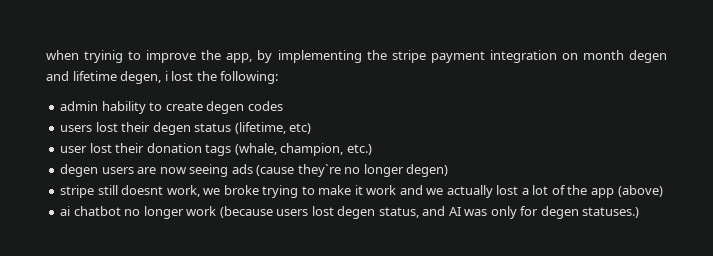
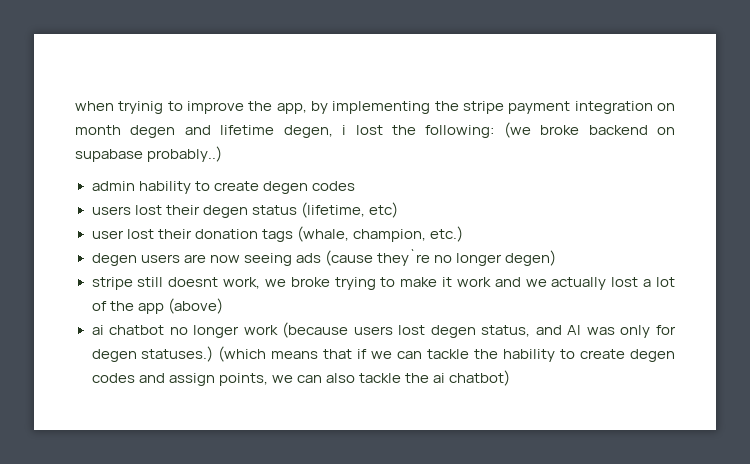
- when tryinig to improve the app, by implementing the stripe payment integration on month degen and lifetime degen, i lost the following:
+ when tryinig to improve the app, by implementing the stripe payment integration on month degen and lifetime degen, i lost the following: (we broke backend on supabase probably..)
+ (which means that if we can tackle the hability to create degen codes and assign points, we can also tackle the ai chatbot)

